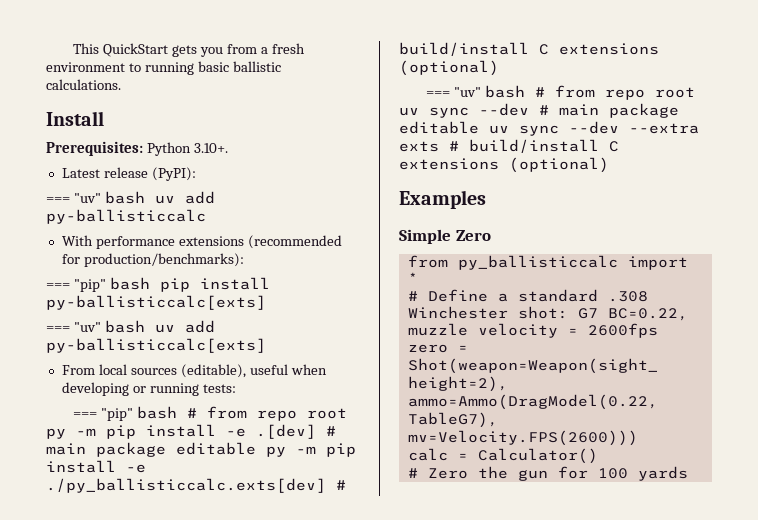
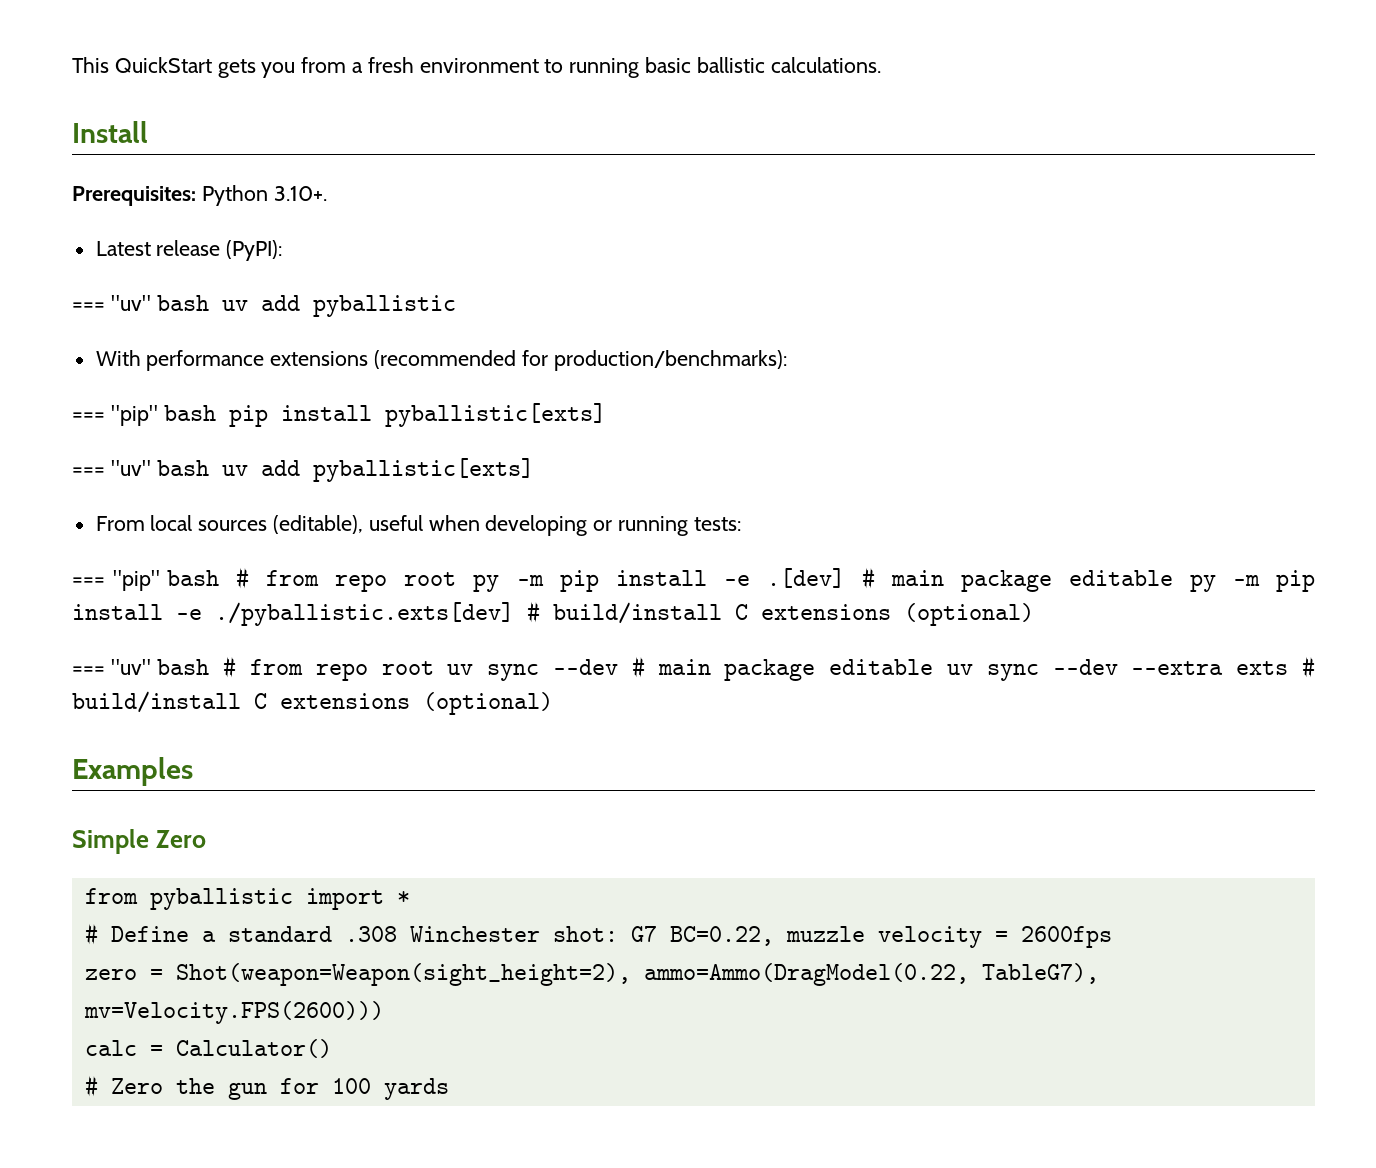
- === "uv" bash uv add py-ballisticcalc
+ === "uv" bash uv add pyballistic
- === "pip" bash pip install py-ballisticcalc[exts]
- === "uv" bash uv add py-ballisticcalc[exts]
+ === "pip" bash pip install pyballistic[exts]
+ === "uv" bash uv add pyballistic[exts]
- === "pip" bash # from repo root py -m pip install -e .[dev] # main package editable py -m pip install -e ./py_ballisticcalc.exts[dev] # build/install C extensions (optional)
+ === "pip" bash # from repo root py -m pip install -e .[dev] # main package editable py -m pip install -e ./pyballistic.exts[dev] # build/install C extensions (optional)
- from py_ballisticcalc import *
+ from pyballistic import *

